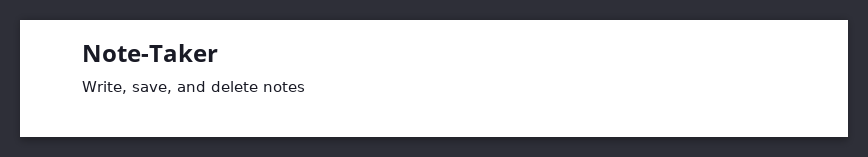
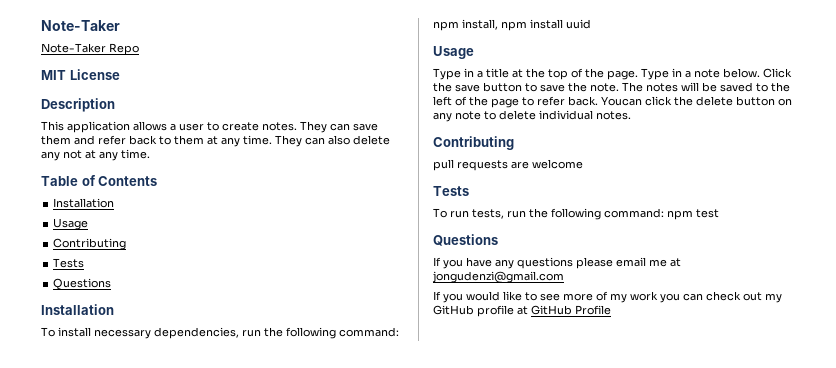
- Write, save, and delete notes
+ Note-Taker Repo
+ MIT License
+ Description
+ This application allows a user to create notes. They can save them and refer back to them at any time. They can also delete any not at any time.
+ Table of Contents
+ Installation
+ Usage
+ Contributing
+ Tests
+ Questions
+ Installation
+ To install necessary dependencies, run the following command: npm install, npm install uuid
+ Usage
+ Type in a title at the top of the page. Type in a note below. Click the save button to save the note. The notes will be saved to the left of the page to refer back. Youcan click the delete button on any note to delete individual notes.
+ Contributing
+ pull requests are welcome
+ Tests
+ To run tests, run the following command: npm test
+ Questions
+ If you have any questions please email me at jongudenzi@gmail.com
+ If you would like to see more of my work you can check out my GitHub profile at GitHub Profile

